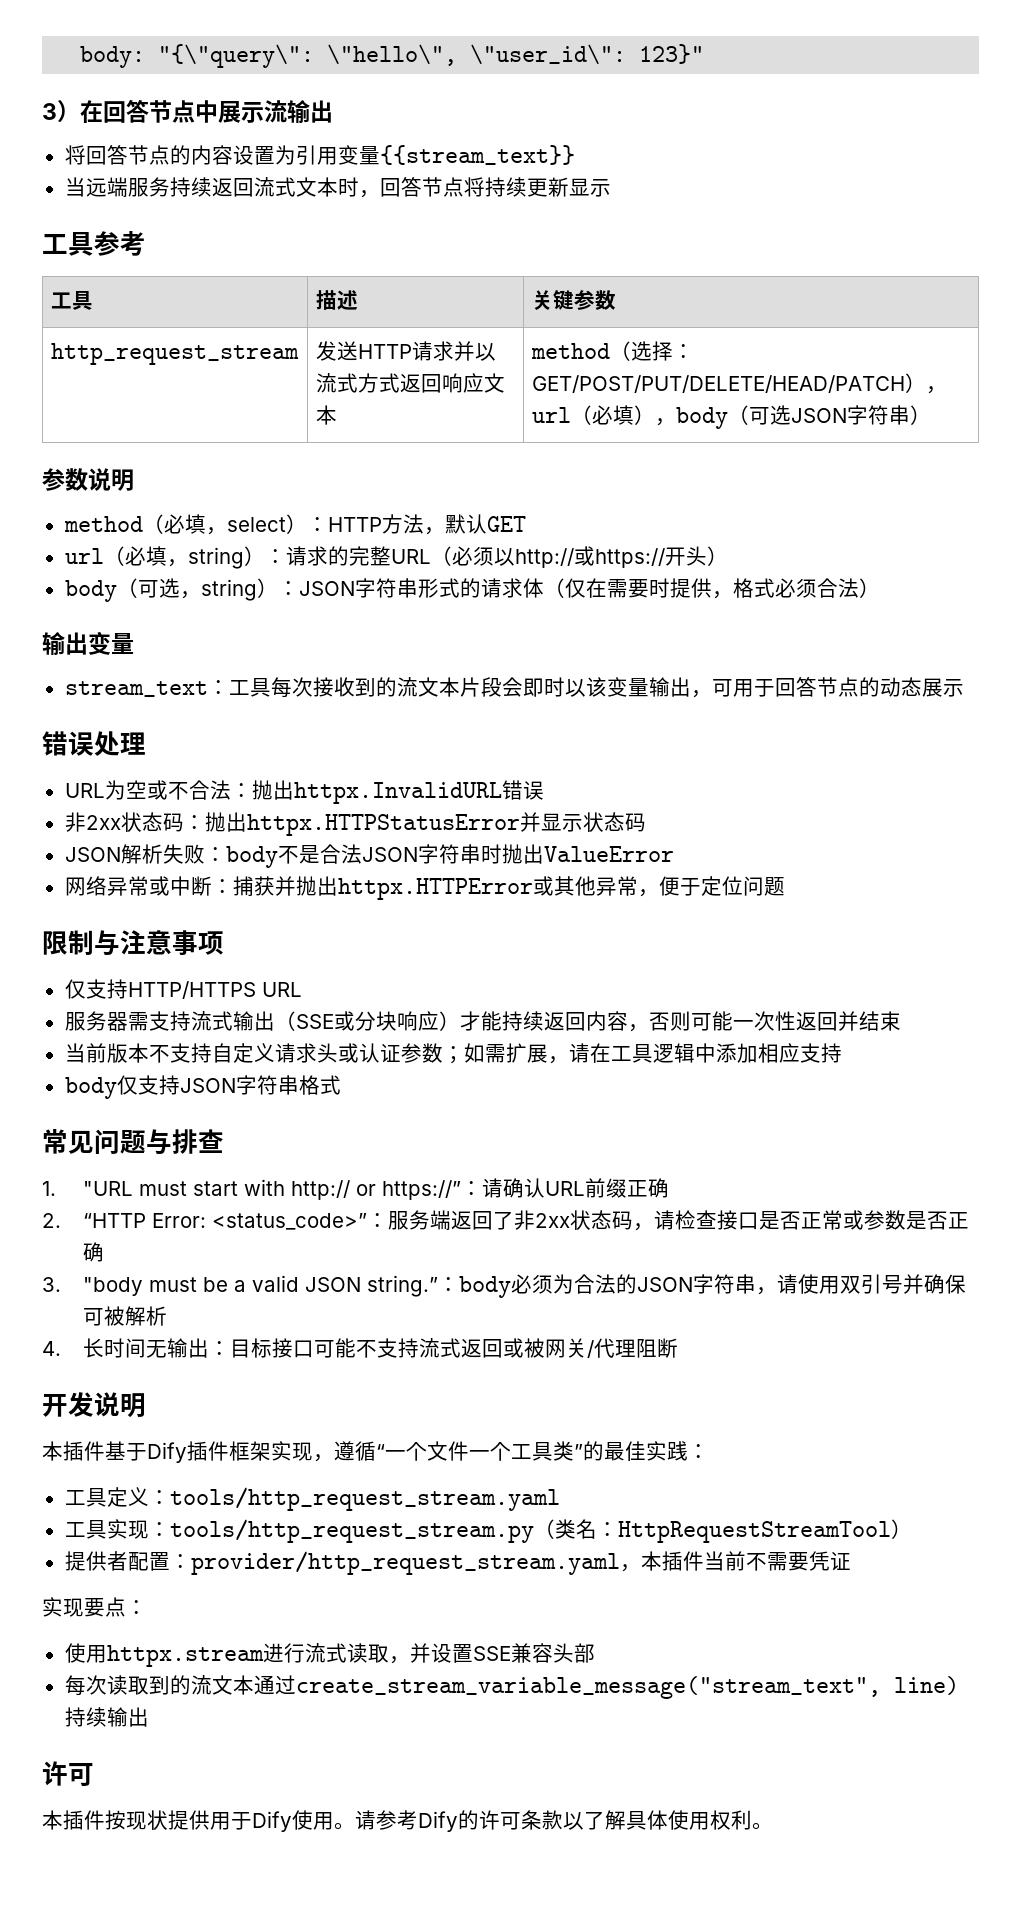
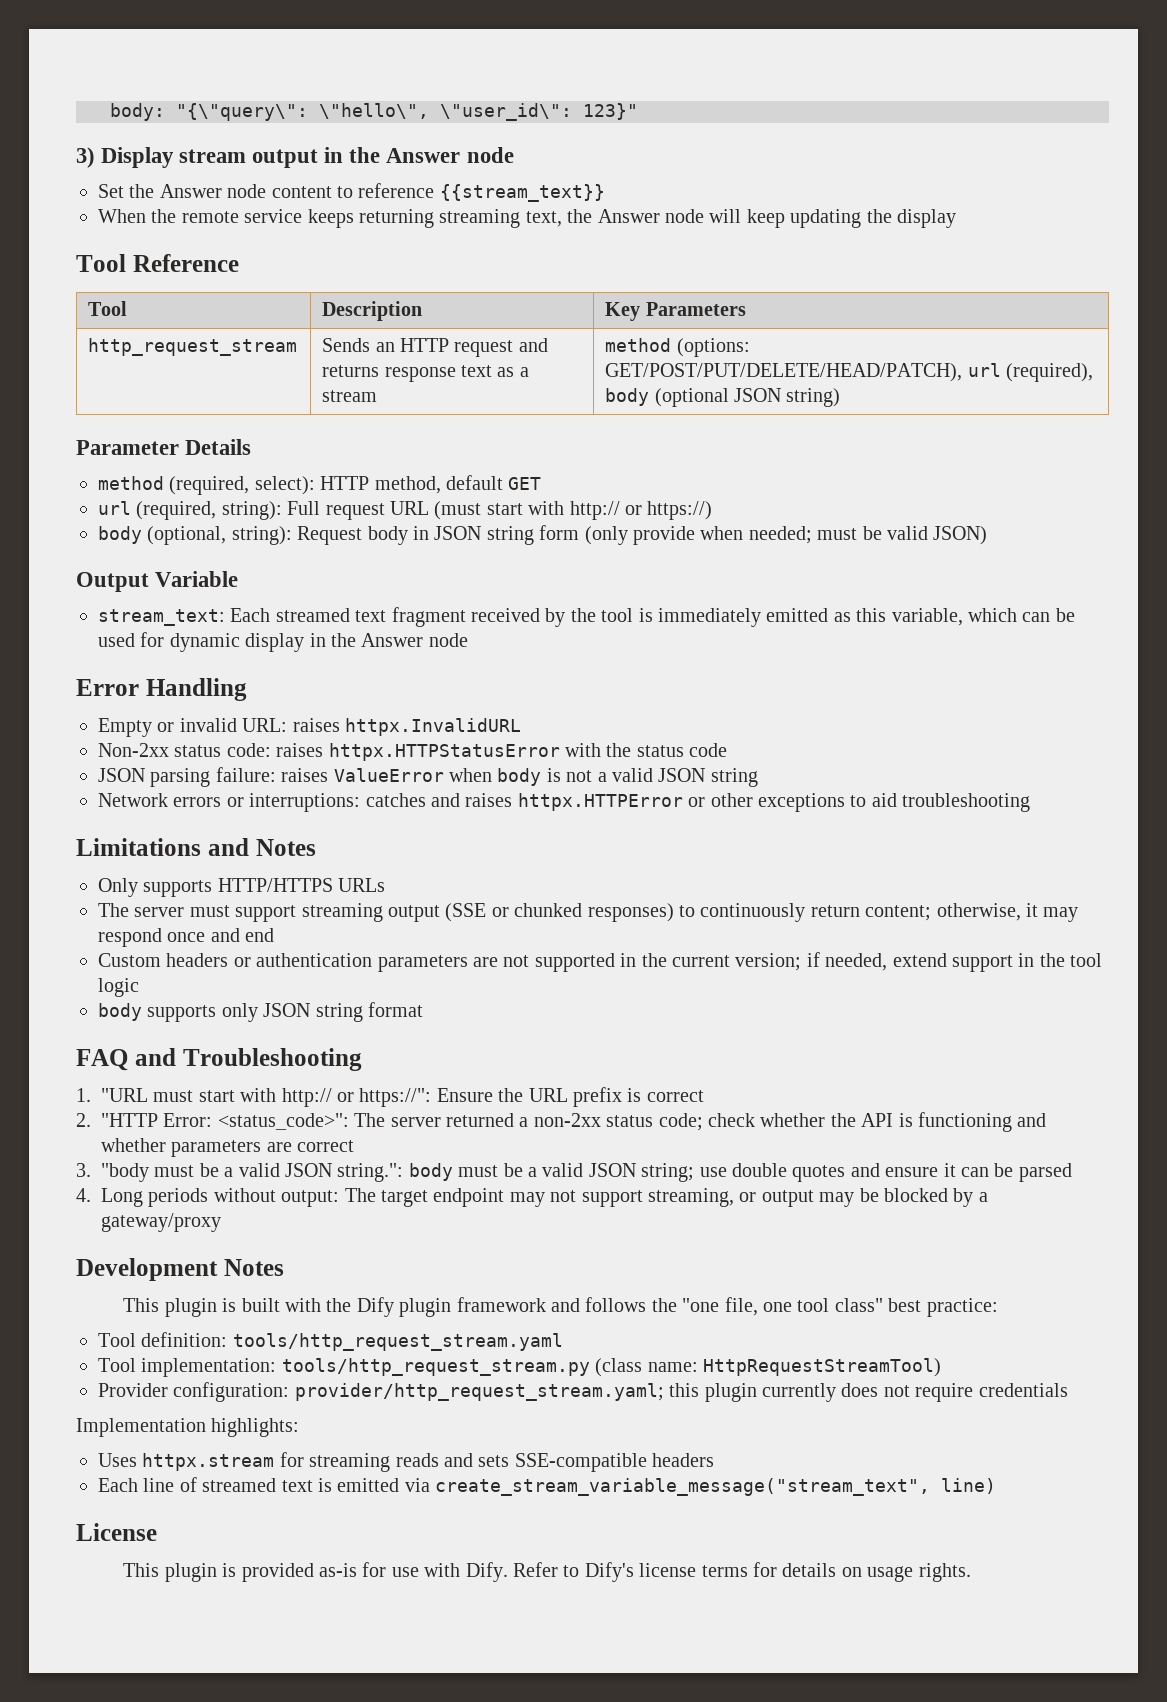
- 3）在回答节点中展示流输出
- 将回答节点的内容设置为引用变量{{stream_text}}
- 当远端服务持续返回流式文本时，回答节点将持续更新显示
- 工具参考
- 工具 | 描述 | 关键参数
- http_request_stream | 发送HTTP请求并以流式方式返回响应文本 | method（选择：GET/POST/PUT/DELETE/HEAD/PATCH），url（必填），body（可选JSON字符串）
- 参数说明
- method（必填，select）：HTTP方法，默认GET
- url（必填，string）：请求的完整URL（必须以http://或https://开头）
- body（可选，string）：JSON字符串形式的请求体（仅在需要时提供，格式必须合法）
- 输出变量
- stream_text：工具每次接收到的流文本片段会即时以该变量输出，可用于回答节点的动态展示
- 错误处理
- URL为空或不合法：抛出httpx.InvalidURL错误
- 非2xx状态码：抛出httpx.HTTPStatusError并显示状态码
- JSON解析失败：body不是合法JSON字符串时抛出ValueError
- 网络异常或中断：捕获并抛出httpx.HTTPError或其他异常，便于定位问题
- 限制与注意事项
- 仅支持HTTP/HTTPS URL
- 服务器需支持流式输出（SSE或分块响应）才能持续返回内容，否则可能一次性返回并结束
- 当前版本不支持自定义请求头或认证参数；如需扩展，请在工具逻辑中添加相应支持
- body仅支持JSON字符串格式
- 常见问题与排查
+ 3) Display stream output in the Answer node
+ Set the Answer node content to reference {{stream_text}}
+ When the remote service keeps returning streaming text, the Answer node will keep updating the display
+ Tool Reference
+ Tool | Description | Key Parameters
+ http_request_stream | Sends an HTTP request and returns response text as a stream | method (options: GET/POST/PUT/DELETE/HEAD/PATCH), url (required), body (optional JSON string)
+ Parameter Details
+ method (required, select): HTTP method, default GET
+ url (required, string): Full request URL (must start with http:// or https://)
+ body (optional, string): Request body in JSON string form (only provide when needed; must be valid JSON)
+ Output Variable
+ stream_text: Each streamed text fragment received by the tool is immediately emitted as this variable, which can be used for dynamic display in the Answer node
+ Error Handling
+ Empty or invalid URL: raises httpx.InvalidURL
+ Non-2xx status code: raises httpx.HTTPStatusError with the status code
+ JSON parsing failure: raises ValueError when body is not a valid JSON string
+ Network errors or interruptions: catches and raises httpx.HTTPError or other exceptions to aid troubleshooting
+ Limitations and Notes
+ Only supports HTTP/HTTPS URLs
+ The server must support streaming output (SSE or chunked responses) to continuously return content; otherwise, it may respond once and end
+ Custom headers or authentication parameters are not supported in the current version; if needed, extend support in the tool logic
+ body supports only JSON string format
+ FAQ and Troubleshooting
- 1. "URL must start with http:// or https://”：请确认URL前缀正确
- 2. “HTTP Error: <status_code>”：服务端返回了非2xx状态码，请检查接口是否正常或参数是否正确
+ 1. "URL must start with http:// or https://": Ensure the URL prefix is correct
+ 2. "HTTP Error: <status_code>": The server returned a non-2xx status code; check whether the API is functioning and whether parameters are correct
- 3. "body must be a valid JSON string.”：body必须为合法的JSON字符串，请使用双引号并确保可被解析
- 4.长时间无输出：目标接口可能不支持流式返回或被网关/代理阻断
- 开发说明
- 本插件基于Dify插件框架实现，遵循“一个文件一个工具类”的最佳实践：
- 工具定义：tools/http_request_stream.yaml
- 工具实现：tools/http_request_stream.py（类名：HttpRequestStreamTool）
- 提供者配置：provider/http_request_stream.yaml，本插件当前不需要凭证
- 实现要点：
- 使用httpx.stream进行流式读取，并设置SSE兼容头部
- 每次读取到的流文本通过create_stream_variable_message("stream_text", line)持续输出
- 许可
- 本插件按现状提供用于Dify使用。请参考Dify的许可条款以了解具体使用权利。
+ 3. "body must be a valid JSON string.": body must be a valid JSON string; use double quotes and ensure it can be parsed
+ 4. Long periods without output: The target endpoint may not support streaming, or output may be blocked by a gateway/proxy
+ Development Notes
+ This plugin is built with the Dify plugin framework and follows the "one file, one tool class" best practice:
+ Tool definition: tools/http_request_stream.yaml
+ Tool implementation: tools/http_request_stream.py (class name: HttpRequestStreamTool)
+ Provider configuration: provider/http_request_stream.yaml; this plugin currently does not require credentials
+ Implementation highlights:
+ Uses httpx.stream for streaming reads and sets SSE-compatible headers
+ Each line of streamed text is emitted via create_stream_variable_message("stream_text", line)
+ License
+ This plugin is provided as-is for use with Dify. Refer to Dify's license terms for details on usage rights.

